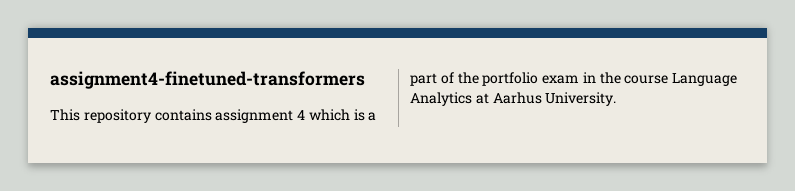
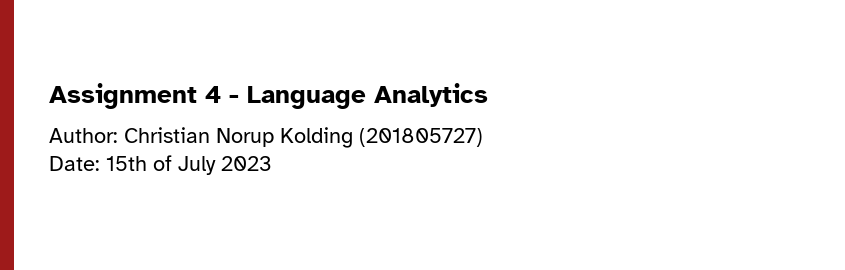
- assignment4-finetuned-transformers
- This repository contains assignment 4 which is a part of the portfolio exam in the course Language Analytics at Aarhus University.
+ Assignment 4 - Language Analytics
+ Author: Christian Norup Kolding (201805727)
+ Date: 15th of July 2023

